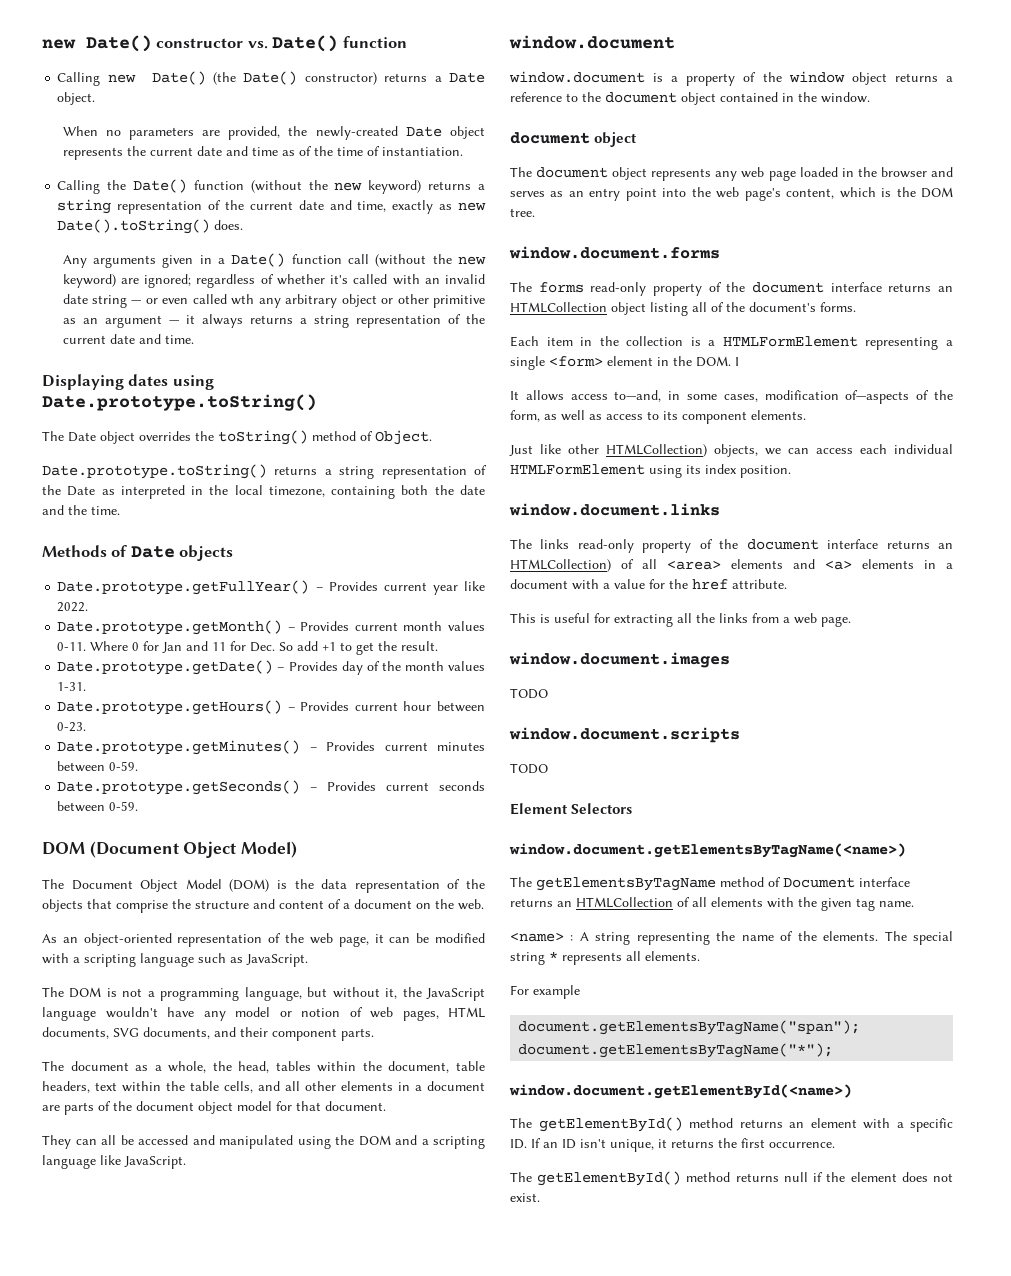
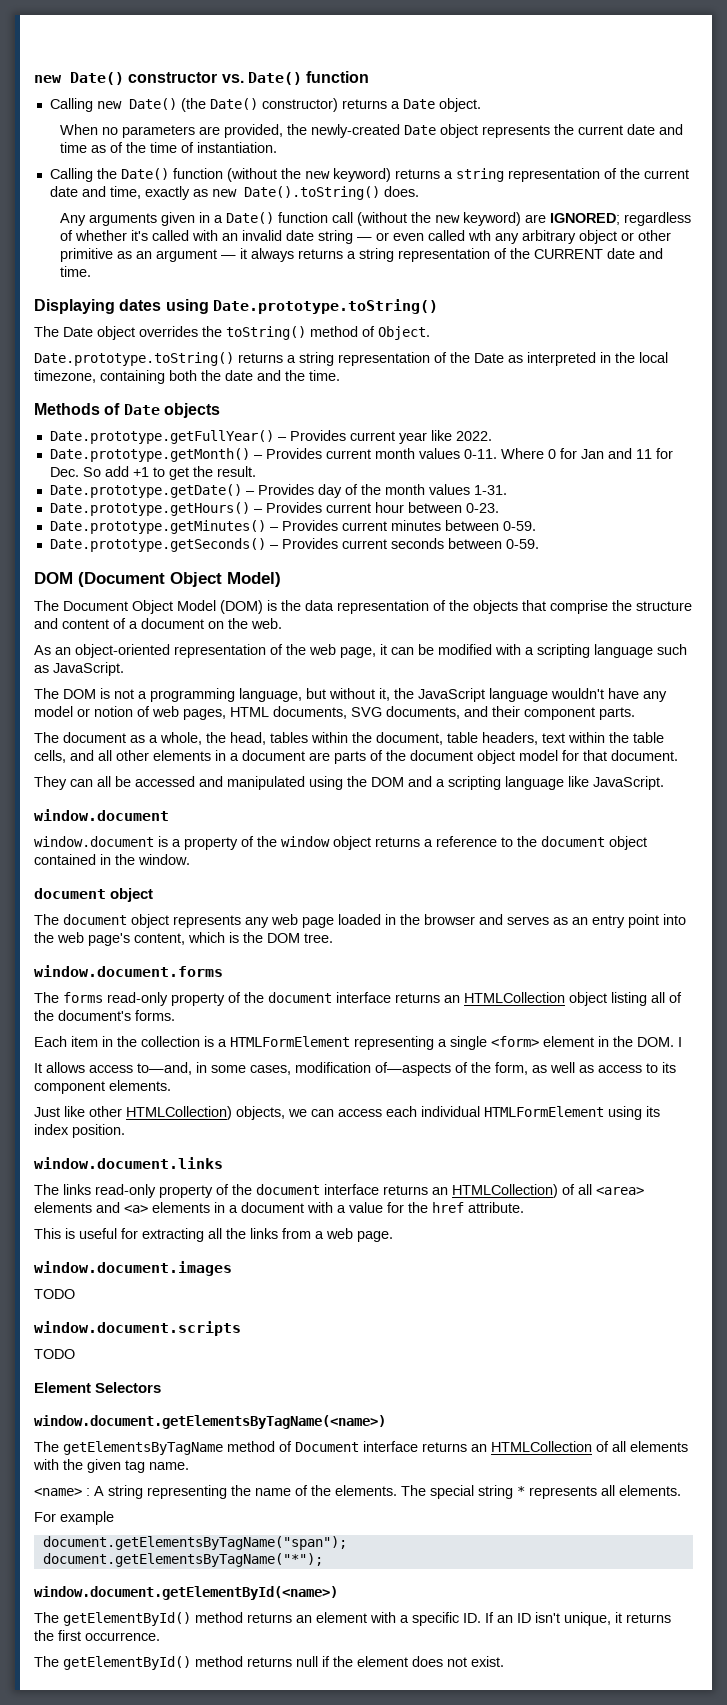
- Any arguments given in a Date() function call (without the new keyword) are ignored; regardless of whether it's called with an invalid date string — or even called wth any arbitrary object or other primitive as an argument — it always returns a string representation of the current date and time.
+ Any arguments given in a Date() function call (without the new keyword) are IGNORED; regardless of whether it's called with an invalid date string — or even called wth any arbitrary object or other primitive as an argument — it always returns a string representation of the CURRENT date and time.

